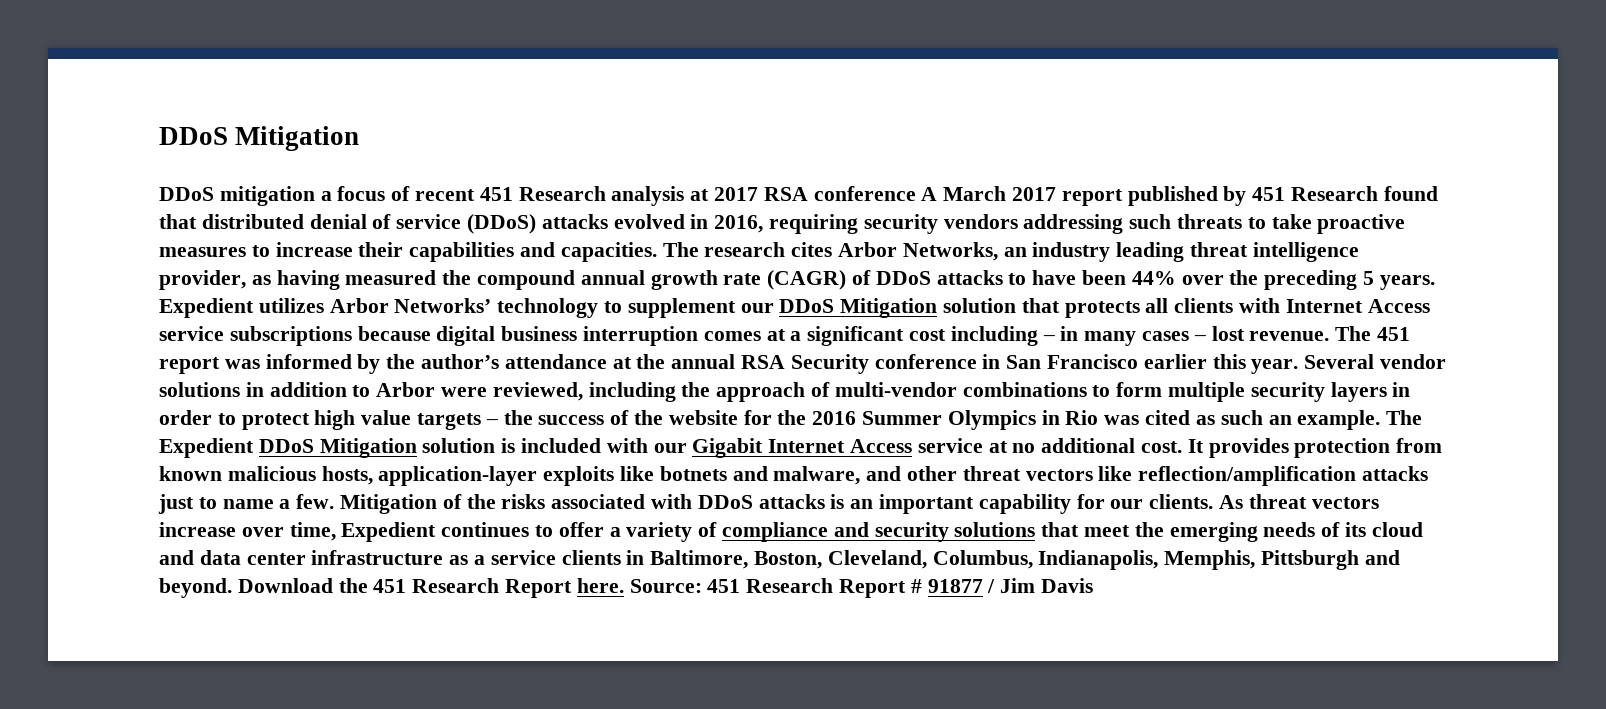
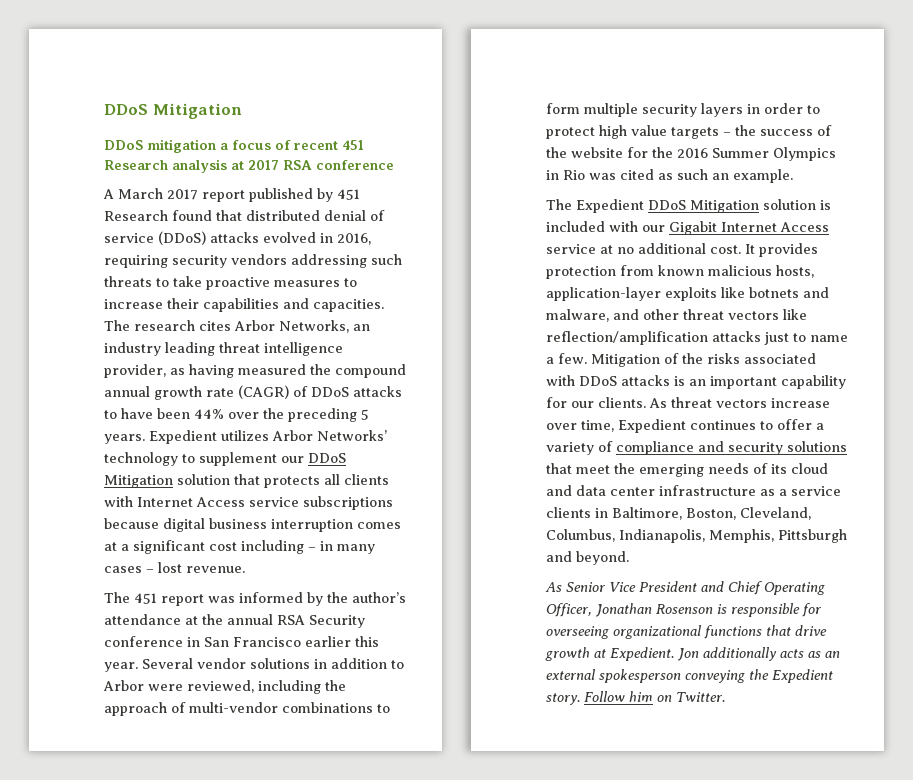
- DDoS mitigation a focus of recent 451 Research analysis at 2017 RSA conference A March 2017 report published by 451 Research found that distributed denial of service (DDoS) attacks evolved in 2016, requiring security vendors addressing such threats to take proactive measures to increase their capabilities and capacities.
+ DDoS mitigation a focus of recent 451 Research analysis at 2017 RSA conference
+ A March 2017 report published by 451 Research found that distributed denial of service (DDoS) attacks evolved in 2016, requiring security vendors addressing such threats to take proactive measures to increase their capabilities and capacities.
- Expedient utilizes Arbor Networks’ technology to supplement our DDoS Mitigation solution that protects all clients with Internet Access service subscriptions because digital business interruption comes at a significant cost including – in many cases – lost revenue. The 451 report was informed by the author’s attendance at the annual RSA Security conference in San Francisco earlier this year.
+ Expedient utilizes Arbor Networks’ technology to supplement our DDoS Mitigation solution that protects all clients with Internet Access service subscriptions because digital business interruption comes at a significant cost including – in many cases – lost revenue.
+ The 451 report was informed by the author’s attendance at the annual RSA Security conference in San Francisco earlier this year.
- Several vendor solutions in addition to Arbor were reviewed, including the approach of multi-vendor combinations to form multiple security layers in order to protect high value targets – the success of the website for the 2016 Summer Olympics in Rio was cited as such an example. The Expedient DDoS Mitigation solution is included with our Gigabit Internet Access service at no additional cost.
+ Several vendor solutions in addition to Arbor were reviewed, including the approach of multi-vendor combinations to form multiple security layers in order to protect high value targets – the success of the website for the 2016 Summer Olympics in Rio was cited as such an example.
+ The Expedient DDoS Mitigation solution is included with our Gigabit Internet Access service at no additional cost.
- As threat vectors increase over time, Expedient continues to offer a variety of compliance and security solutions that meet the emerging needs of its cloud and data center infrastructure as a service clients in Baltimore, Boston, Cleveland, Columbus, Indianapolis, Memphis, Pittsburgh and beyond. Download the 451 Research Report here. Source: 451 Research Report # 91877 / Jim Davis
+ As threat vectors increase over time, Expedient continues to offer a variety of compliance and security solutions that meet the emerging needs of its cloud and data center infrastructure as a service clients in Baltimore, Boston, Cleveland, Columbus, Indianapolis, Memphis, Pittsburgh and beyond.
+ As Senior Vice President and Chief Operating Officer, Jonathan Rosenson is responsible for overseeing organizational functions that drive growth at Expedient. Jon additionally acts as an external spokesperson conveying the Expedient story. Follow him on Twitter.

